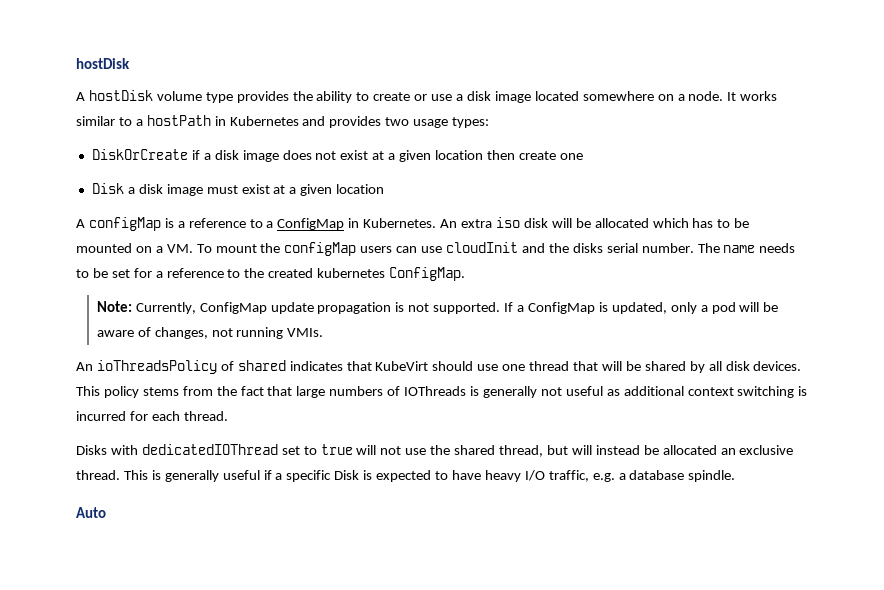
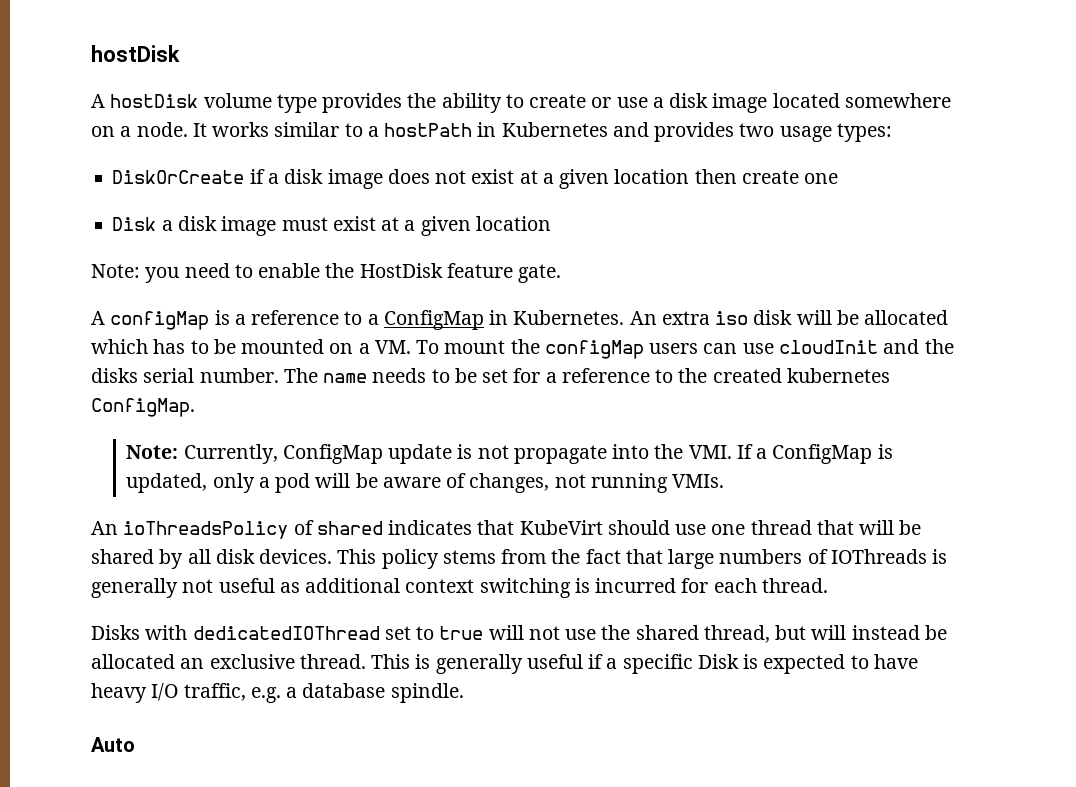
+ Note: you need to enable the HostDisk feature gate.
- Note: Currently, ConfigMap update propagation is not supported. If a ConfigMap is updated, only a pod will be aware of changes, not running VMIs.
+ Note: Currently, ConfigMap update is not propagate into the VMI. If a ConfigMap is updated, only a pod will be aware of changes, not running VMIs.

